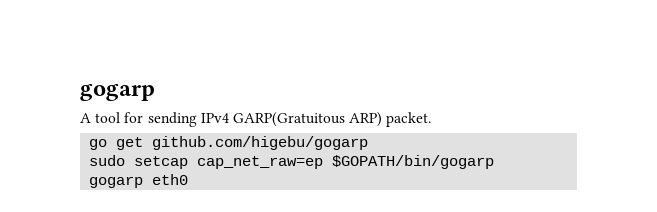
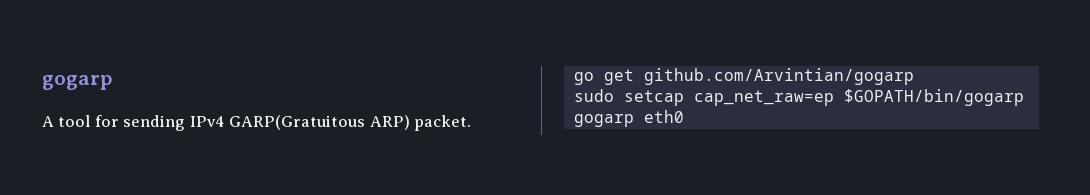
- go get github.com/higebu/gogarp
+ go get github.com/Arvintian/gogarp

